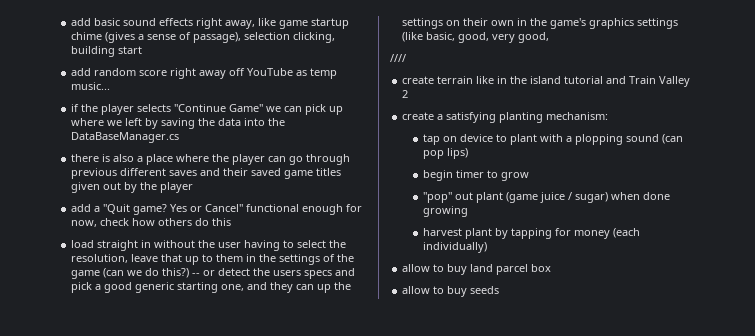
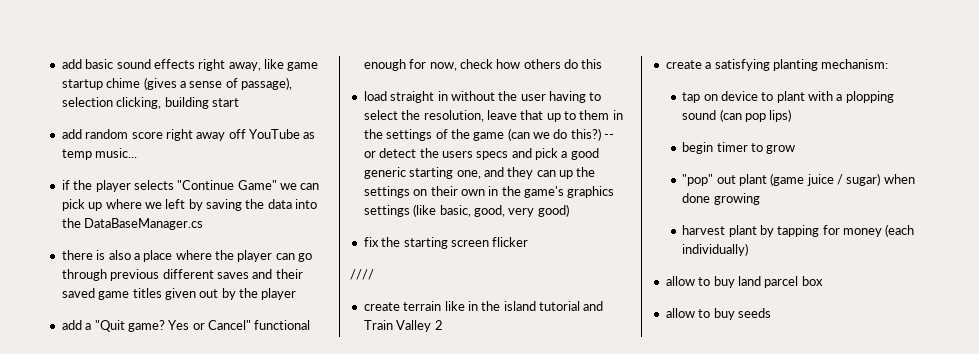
- -- or detect the users specs and pick a good generic starting one, and they can up the settings on their own in the game's graphics settings (like basic, good, very good,
+ -- or detect the users specs and pick a good generic starting one, and they can up the settings on their own in the game's graphics settings (like basic, good, very good)
+ fix the starting screen flicker

